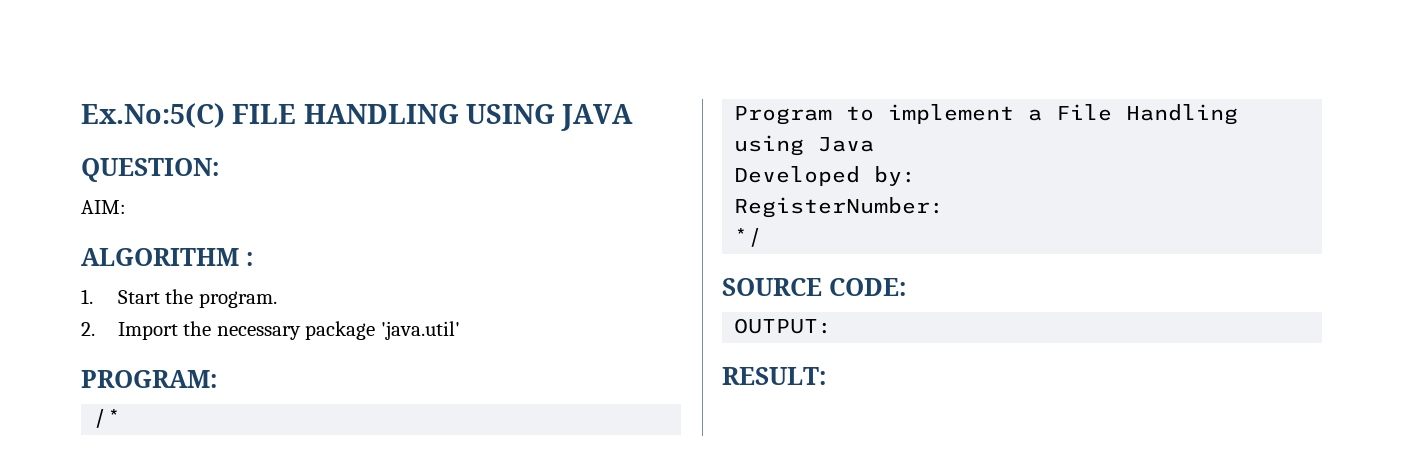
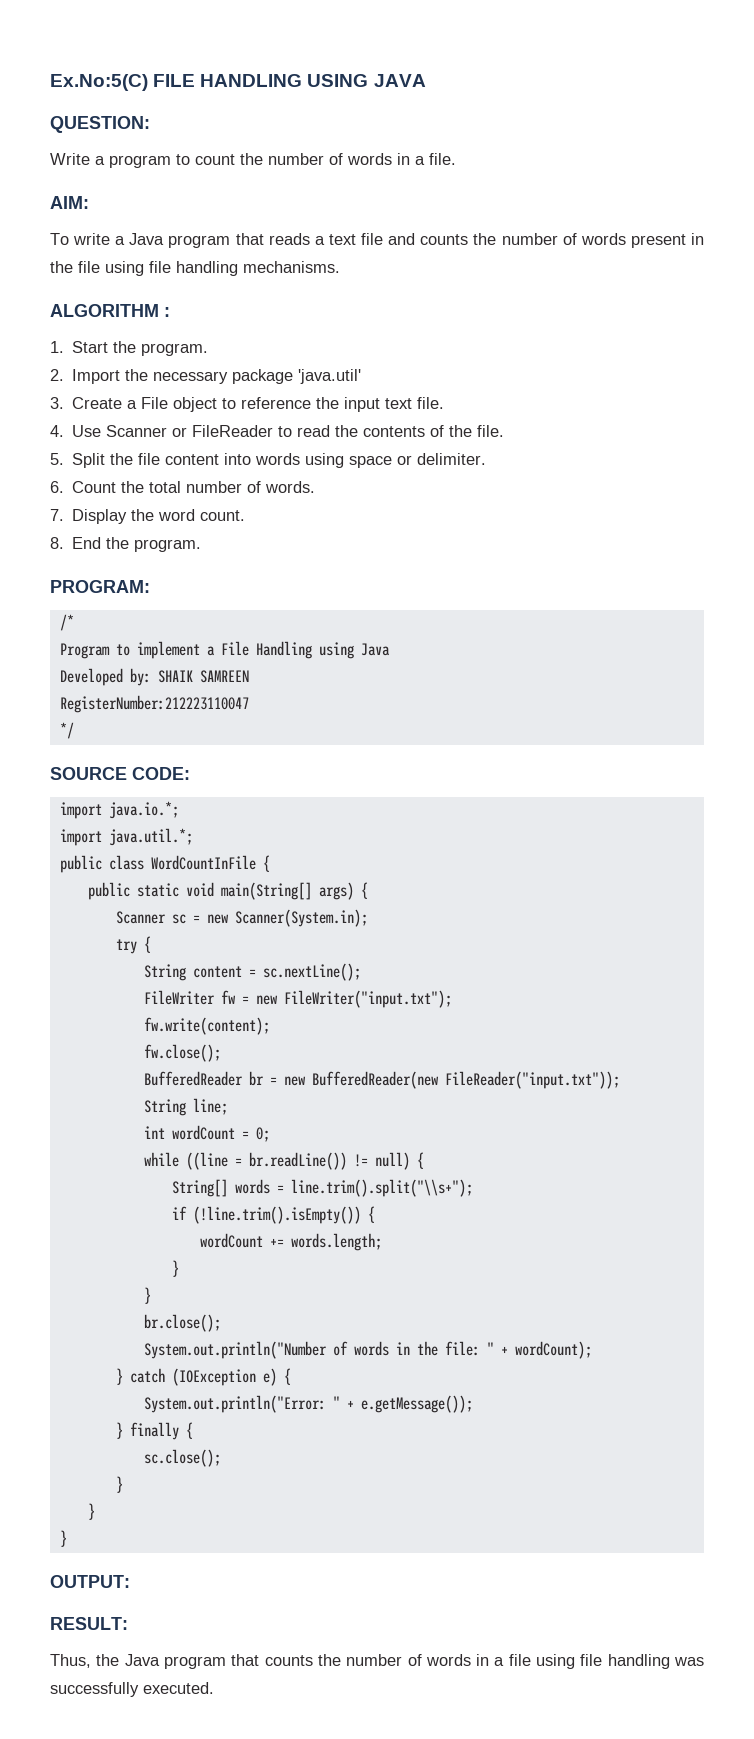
+ Write a program to count the number of words in a file.
  AIM:
+ To write a Java program that reads a text file and counts the number of words present in the file using file handling mechanisms.
+ 3. Create a File object to reference the input text file.
+ 4. Use Scanner or FileReader to read the contents of the file.
+ 5. Split the file content into words using space or delimiter.
+ 6. Count the total number of words.
+ 7. Display the word count.
+ 8. End the program.
- Developed by:
- RegisterNumber:
+ Developed by: SHAIK SAMREEN
+ RegisterNumber:212223110047
+ import java.io.*;
+ import java.util.*;
+ public class WordCountInFile {
+ public static void main(String[] args) {
+ Scanner sc = new Scanner(System.in);
+ try {
+ String content = sc.nextLine();
+ FileWriter fw = new FileWriter("input.txt");
+ fw.write(content);
+ fw.close();
+ BufferedReader br = new BufferedReader(new FileReader("input.txt"));
+ String line;
+ int wordCount = 0;
+ while ((line = br.readLine()) != null) {
+ String[] words = line.trim().split("\\s+");
+ if (!line.trim().isEmpty()) {
+ wordCount += words.length;
+ }
+ }
+ br.close();
+ System.out.println("Number of words in the file: " + wordCount);
+ } catch (IOException e) {
+ System.out.println("Error: " + e.getMessage());
+ } finally {
+ sc.close();
+ }
+ }
+ }
  OUTPUT:
  RESULT:
+ Thus, the Java program that counts the number of words in a file using file handling was successfully executed.

